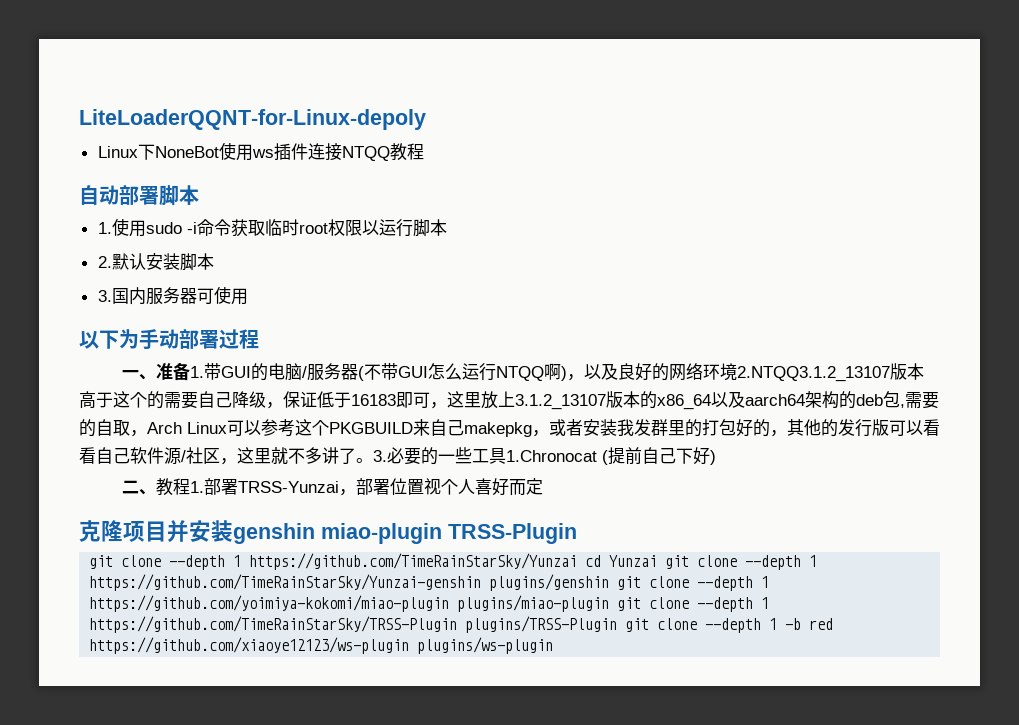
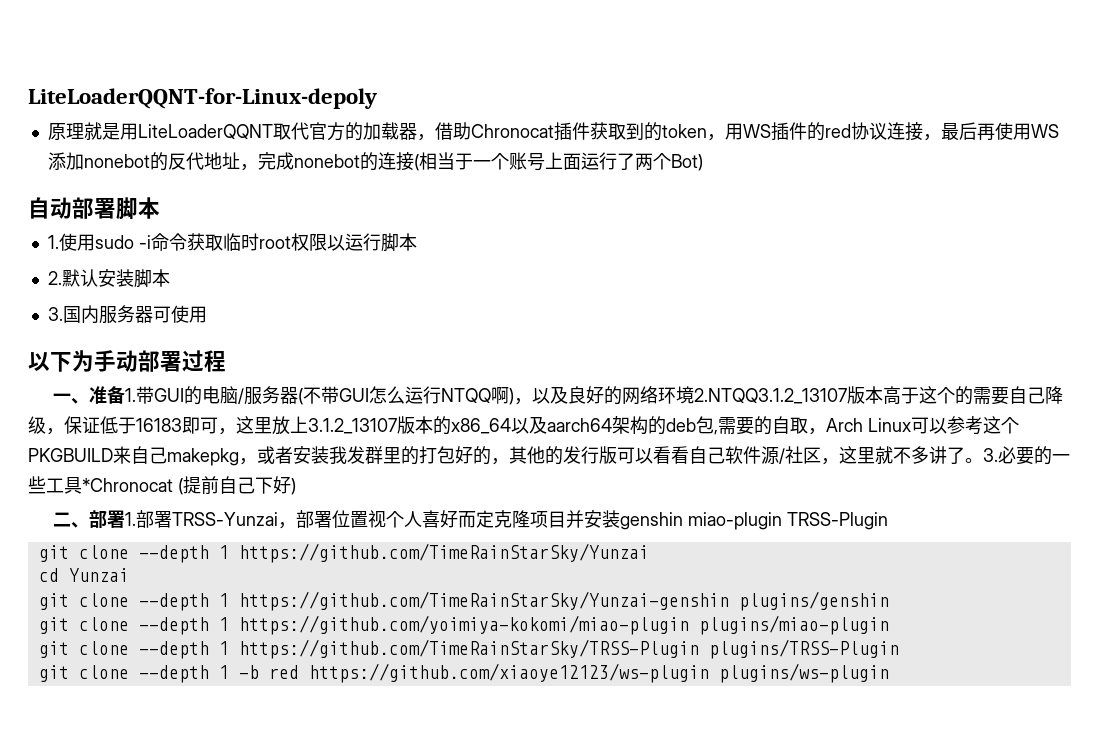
- Linux下NoneBot使用ws插件连接NTQQ教程
+ 原理就是用LiteLoaderQQNT取代官方的加载器，借助Chronocat插件获取到的token，用WS插件的red协议连接，最后再使用WS添加nonebot的反代地址，完成nonebot的连接(相当于一个账号上面运行了两个Bot)
- 3.必要的一些工具1.Chronocat (提前自己下好)
+ 3.必要的一些工具*Chronocat (提前自己下好)
- 二、教程1.部署TRSS-Yunzai，部署位置视个人喜好而定
- 克隆项目并安装genshin miao-plugin TRSS-Plugin
+ 二、部署1.部署TRSS-Yunzai，部署位置视个人喜好而定克隆项目并安装genshin miao-plugin TRSS-Plugin
- git clone --depth 1 https://github.com/TimeRainStarSky/Yunzai cd Yunzai git clone --depth 1 https://github.com/TimeRainStarSky/Yunzai-genshin plugins/genshin git clone --depth 1 https://github.com/yoimiya-kokomi/miao-plugin plugins/miao-plugin git clone --depth 1 https://github.com/TimeRainStarSky/TRSS-Plugin plugins/TRSS-Plugin git clone --depth 1 -b red https://github.com/xiaoye12123/ws-plugin plugins/ws-plugin
+ git clone --depth 1 https://github.com/TimeRainStarSky/Yunzai
+ cd Yunzai
+ git clone --depth 1 https://github.com/TimeRainStarSky/Yunzai-genshin plugins/genshin
+ git clone --depth 1 https://github.com/yoimiya-kokomi/miao-plugin plugins/miao-plugin
+ git clone --depth 1 https://github.com/TimeRainStarSky/TRSS-Plugin plugins/TRSS-Plugin
+ git clone --depth 1 -b red https://github.com/xiaoye12123/ws-plugin plugins/ws-plugin

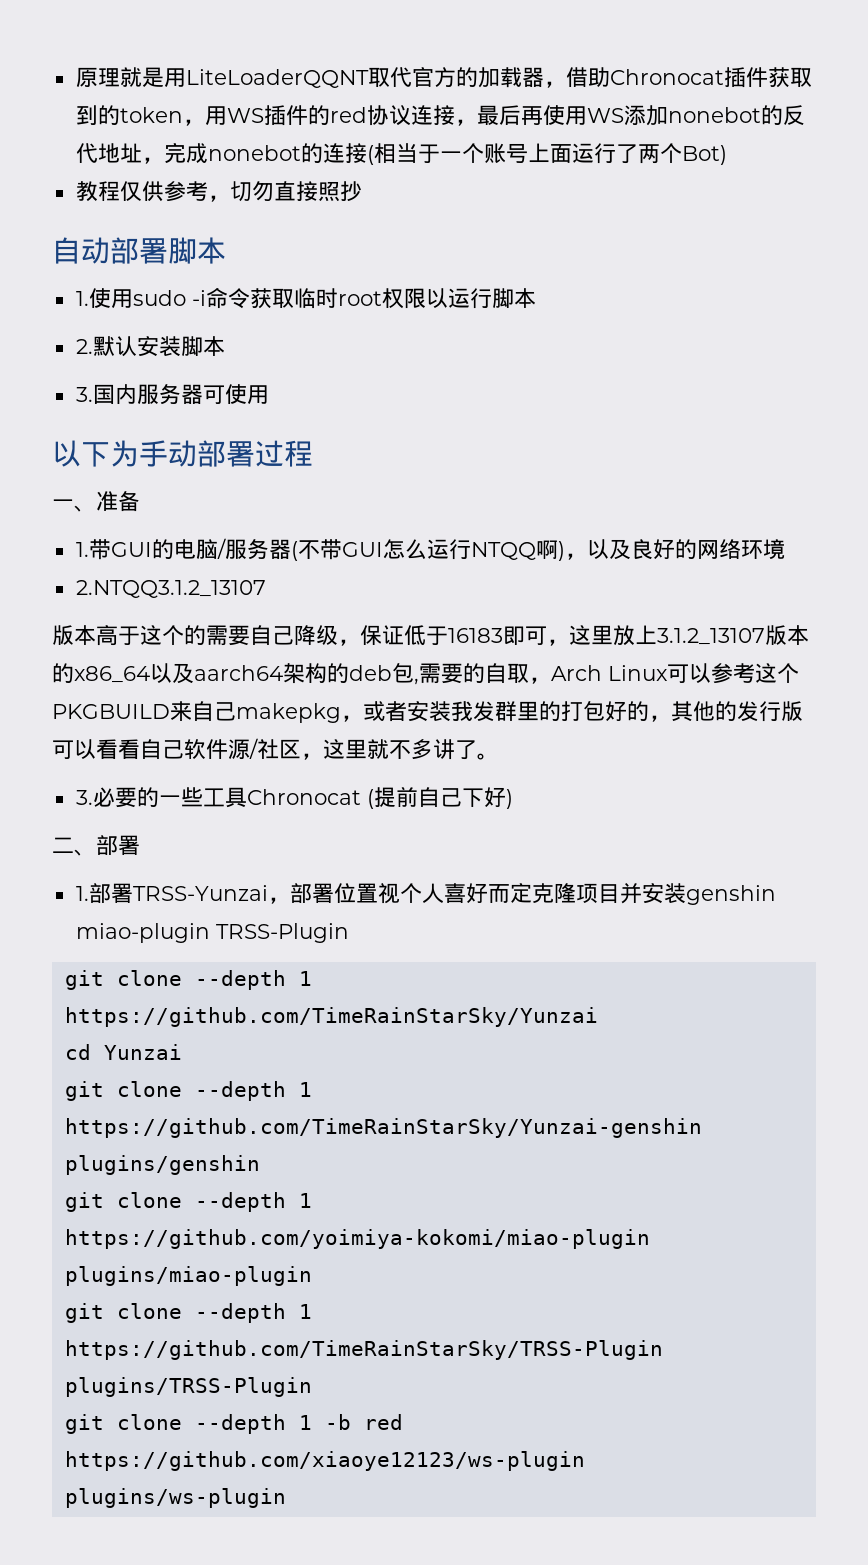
- LiteLoaderQQNT-for-Linux-depoly
+ 教程仅供参考，切勿直接照抄
- 一、准备1.带GUI的电脑/服务器(不带GUI怎么运行NTQQ啊)，以及良好的网络环境2.NTQQ3.1.2_13107版本高于这个的需要自己降级，保证低于16183即可，这里放上3.1.2_13107版本的x86_64以及aarch64架构的deb包,需要的自取，Arch Linux可以参考这个PKGBUILD来自己makepkg，或者安装我发群里的打包好的，其他的发行版可以看看自己软件源/社区，这里就不多讲了。3.必要的一些工具*Chronocat (提前自己下好)
+ 一、准备
+ 1.带GUI的电脑/服务器(不带GUI怎么运行NTQQ啊)，以及良好的网络环境
+ 2.NTQQ3.1.2_13107
+ 版本高于这个的需要自己降级，保证低于16183即可，这里放上3.1.2_13107版本的x86_64以及aarch64架构的deb包,需要的自取，Arch Linux可以参考这个PKGBUILD来自己makepkg，或者安装我发群里的打包好的，其他的发行版可以看看自己软件源/社区，这里就不多讲了。
+ 3.必要的一些工具Chronocat (提前自己下好)
- 二、部署1.部署TRSS-Yunzai，部署位置视个人喜好而定克隆项目并安装genshin miao-plugin TRSS-Plugin
+ 二、部署
+ 1.部署TRSS-Yunzai，部署位置视个人喜好而定克隆项目并安装genshin miao-plugin TRSS-Plugin

